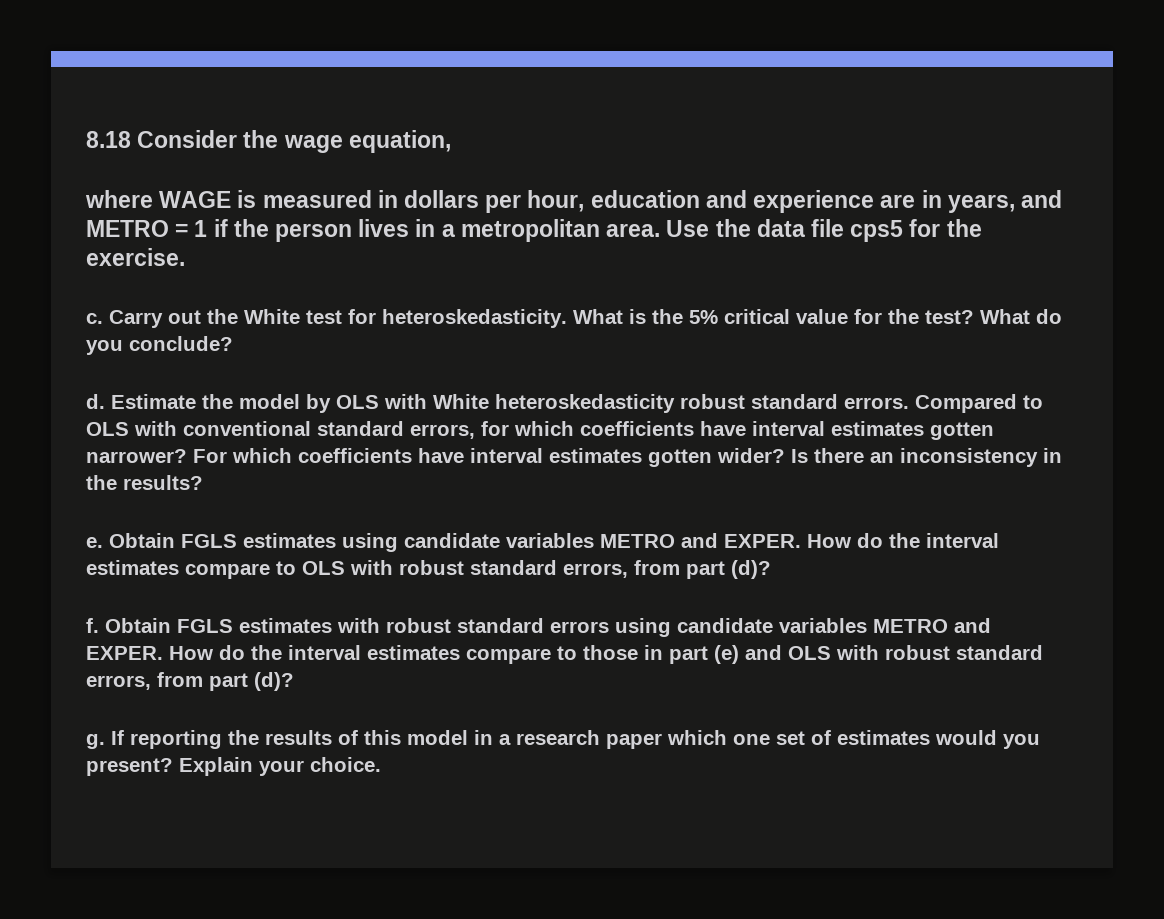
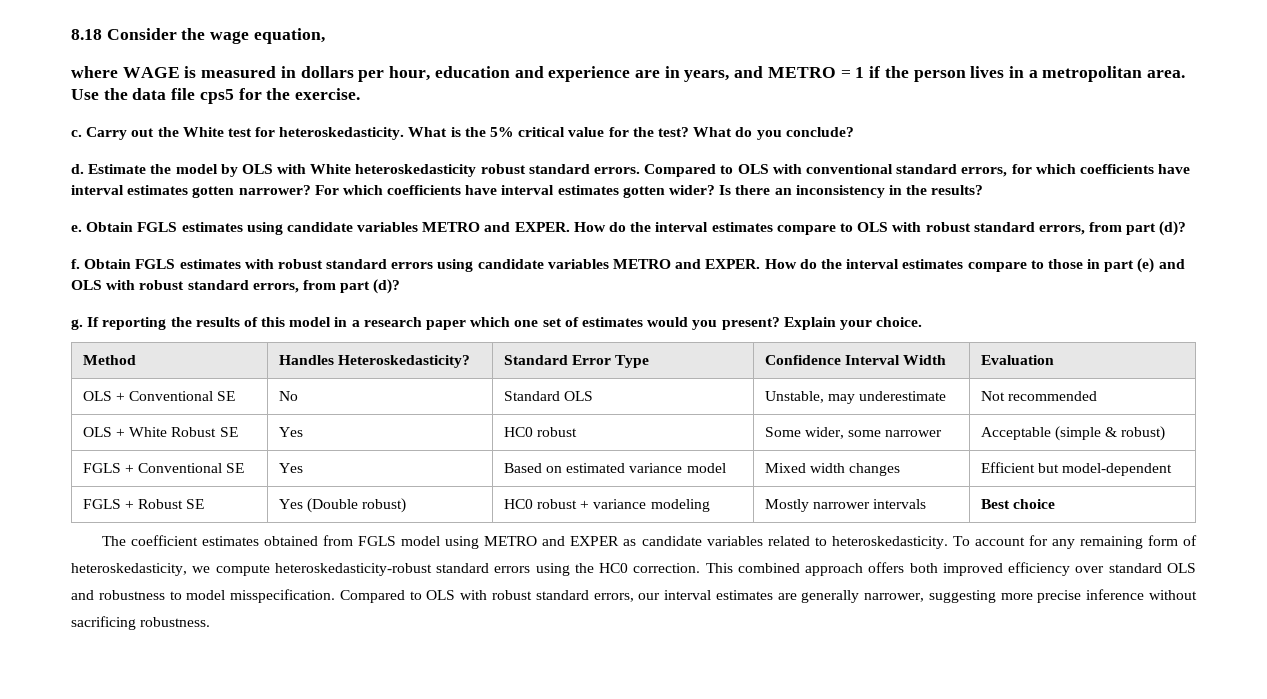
+ Method | Handles Heteroskedasticity? | Standard Error Type | Confidence Interval Width | Evaluation
+ OLS + Conventional SE | No | Standard OLS | Unstable, may underestimate | Not recommended
+ OLS + White Robust SE | Yes | HC0 robust | Some wider, some narrower | Acceptable (simple & robust)
+ FGLS + Conventional SE | Yes | Based on estimated variance model | Mixed width changes | Efficient but model-dependent
+ FGLS + Robust SE | Yes (Double robust) | HC0 robust + variance modeling | Mostly narrower intervals | Best choice
+ The coefficient estimates obtained from FGLS model using METRO and EXPER as candidate variables related to heteroskedasticity. To account for any remaining form of heteroskedasticity, we compute heteroskedasticity-robust standard errors using the HC0 correction. This combined approach offers both improved efficiency over standard OLS and robustness to model misspecification. Compared to OLS with robust standard errors, our interval estimates are generally narrower, suggesting more precise inference without sacrificing robustness.

